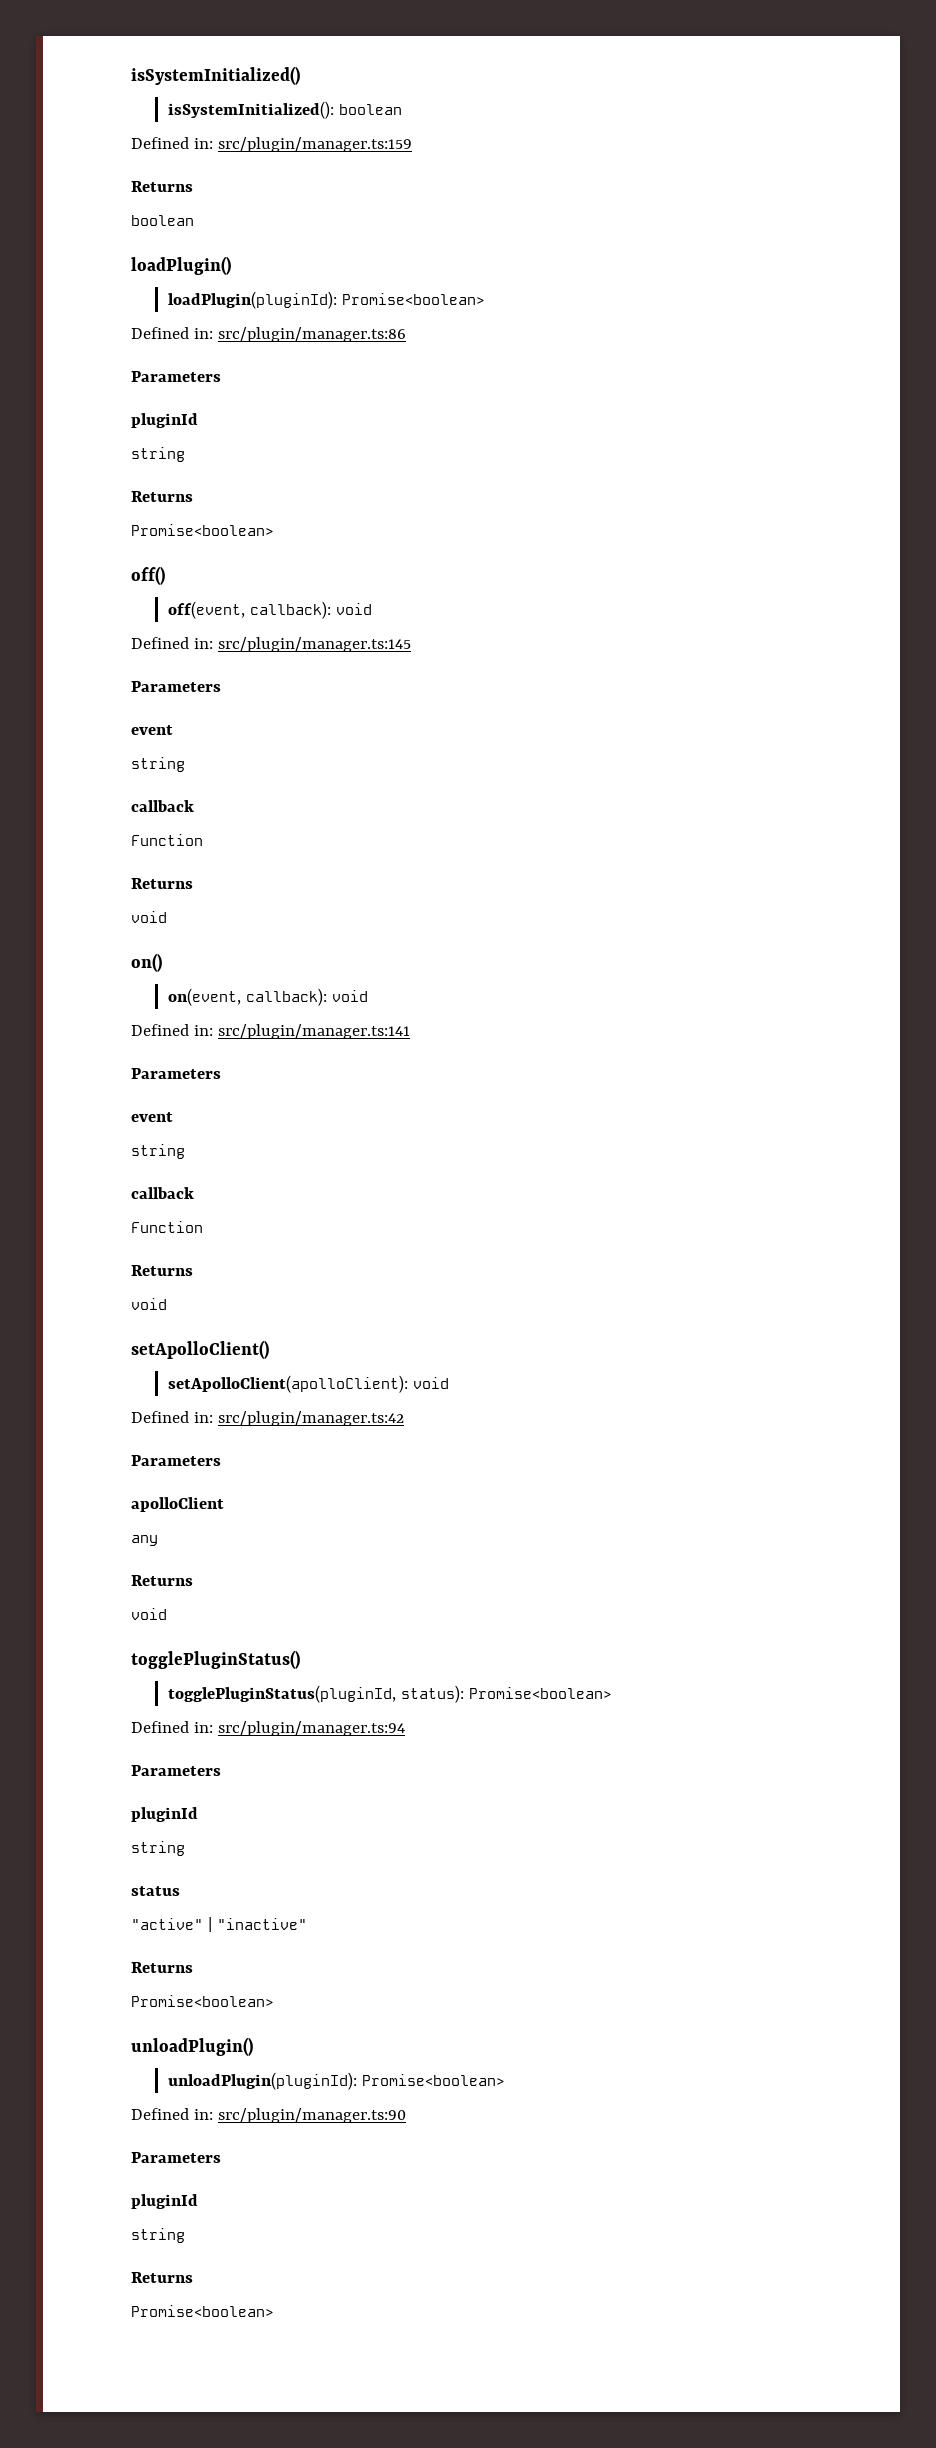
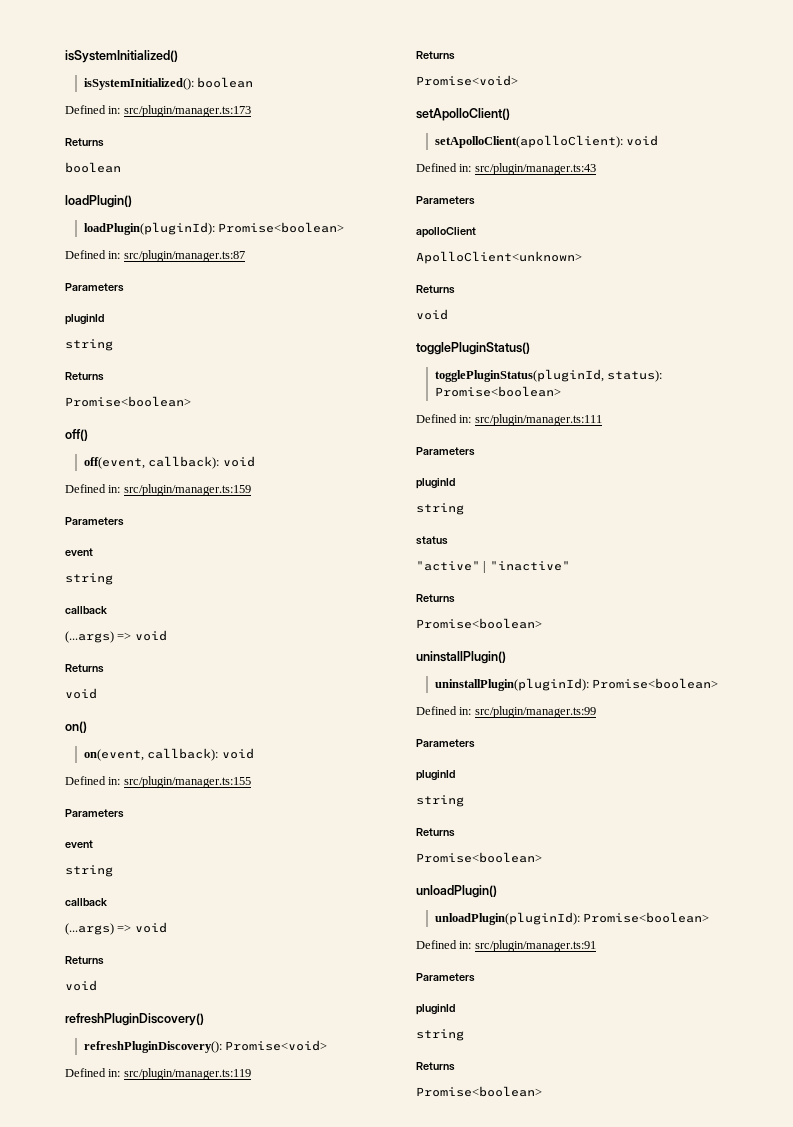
- Defined in: src/plugin/manager.ts:159
+ Defined in: src/plugin/manager.ts:173
- Defined in: src/plugin/manager.ts:86
+ Defined in: src/plugin/manager.ts:87
- Defined in: src/plugin/manager.ts:145
+ Defined in: src/plugin/manager.ts:159
  Parameters
  event
  string
  callback
- Function
+ (...args) => void
- Defined in: src/plugin/manager.ts:141
+ Defined in: src/plugin/manager.ts:155
  Parameters
  event
  string
  callback
- Function
+ (...args) => void
  Returns
  void
+ refreshPluginDiscovery()
+ refreshPluginDiscovery(): Promise<void>
+ Defined in: src/plugin/manager.ts:119
+ Returns
+ Promise<void>
- Defined in: src/plugin/manager.ts:42
+ Defined in: src/plugin/manager.ts:43
- any
+ ApolloClient<unknown>
- Defined in: src/plugin/manager.ts:94
+ Defined in: src/plugin/manager.ts:111
+ uninstallPlugin()
+ uninstallPlugin(pluginId): Promise<boolean>
+ Defined in: src/plugin/manager.ts:99
+ Parameters
+ pluginId
+ string
+ Returns
+ Promise<boolean>
  unloadPlugin()
  unloadPlugin(pluginId): Promise<boolean>
- Defined in: src/plugin/manager.ts:90
+ Defined in: src/plugin/manager.ts:91

